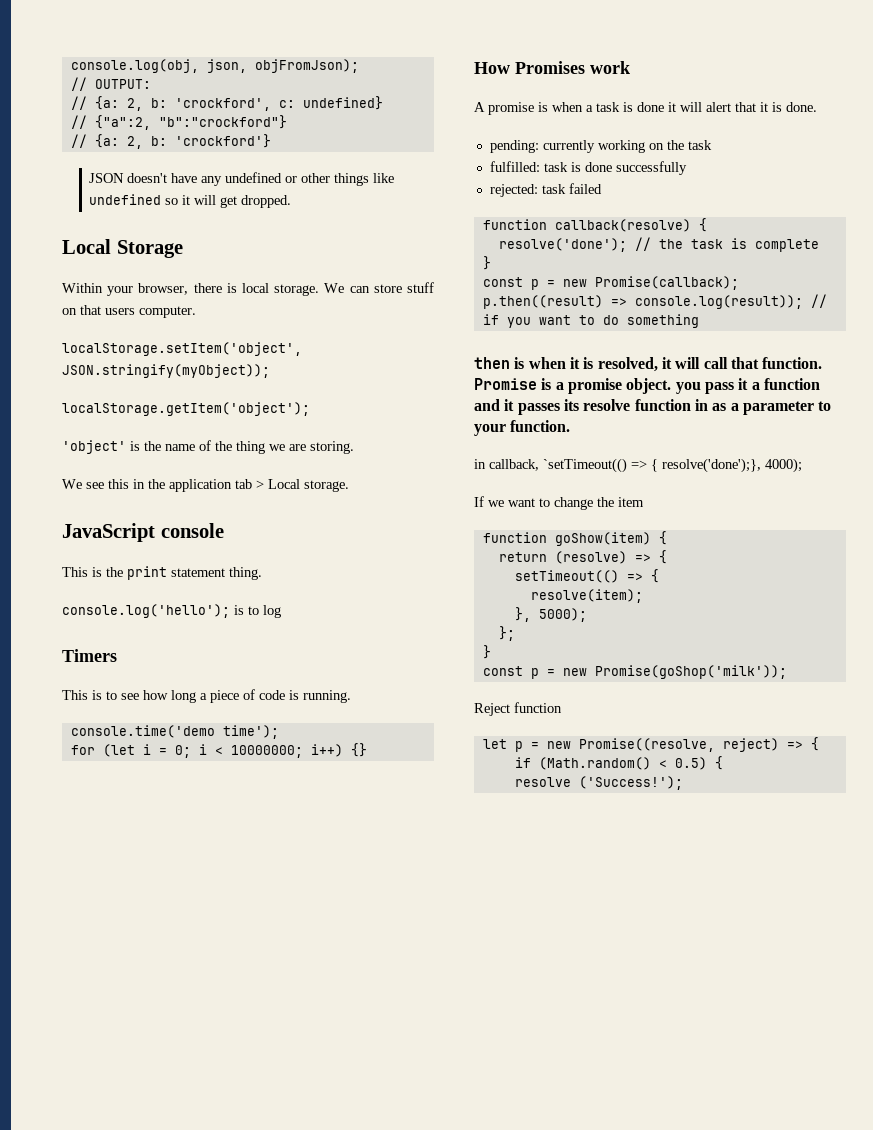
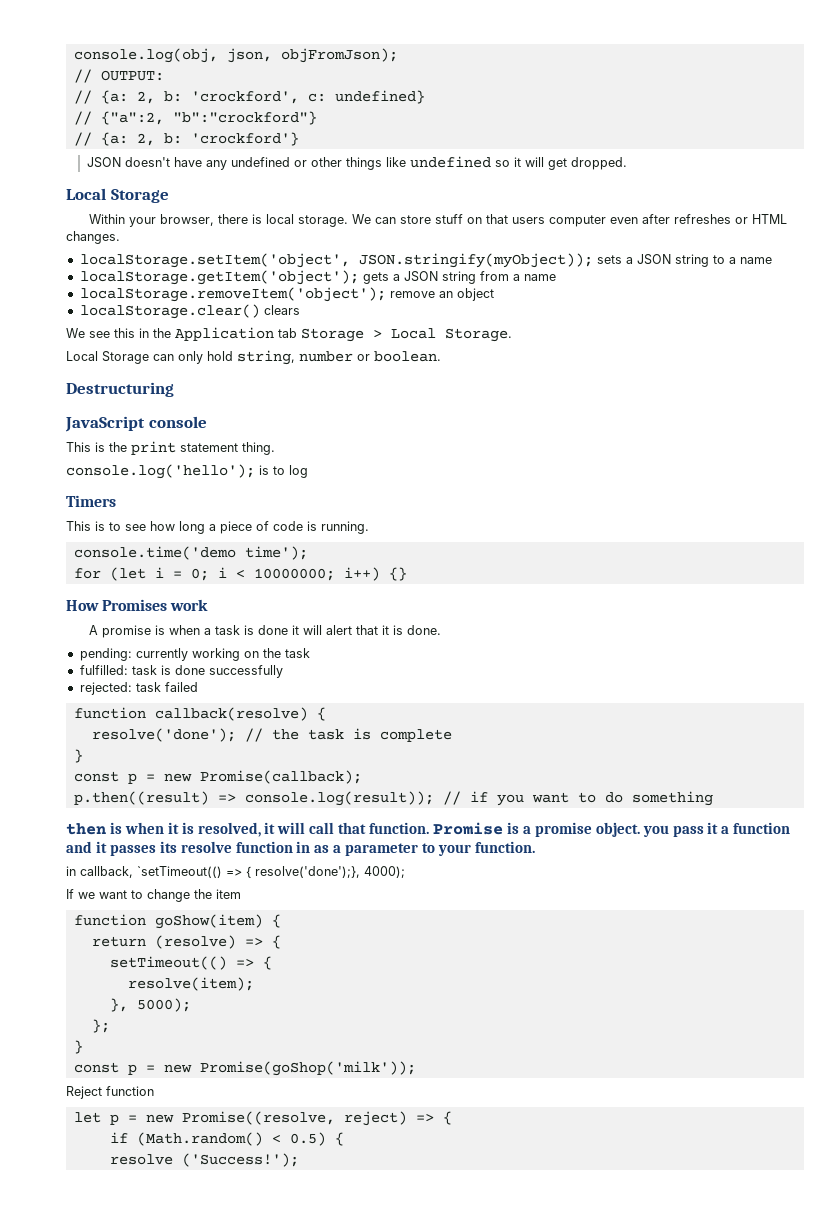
- We can store stuff on that users computer.
- localStorage.setItem('object', JSON.stringify(myObject));
- localStorage.getItem('object');
- 'object' is the name of the thing we are storing.
+ We can store stuff on that users computer even after refreshes or HTML changes.
+ localStorage.setItem('object', JSON.stringify(myObject)); sets a JSON string to a name
+ localStorage.getItem('object'); gets a JSON string from a name
+ localStorage.removeItem('object'); remove an object
+ localStorage.clear() clears
- We see this in the application tab > Local storage.
+ We see this in the Application tab Storage > Local Storage.
+ Local Storage can only hold string, number or boolean.
+ Destructuring

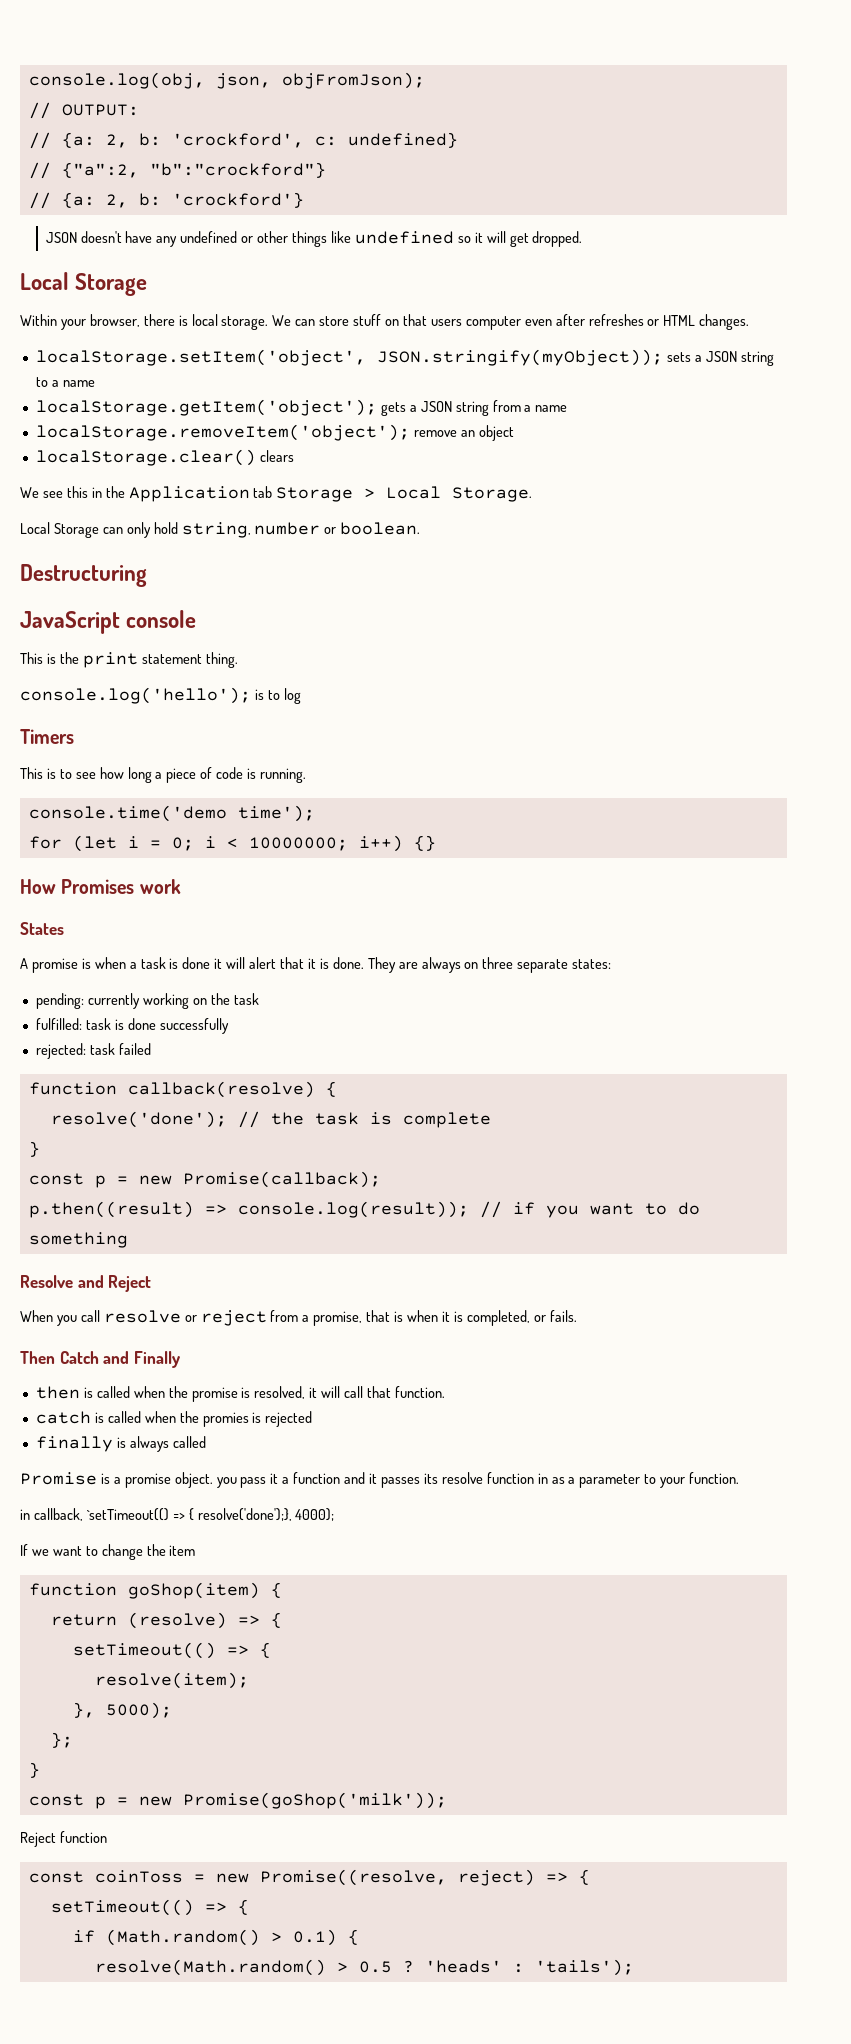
+ States
+ They are always on three separate states:
- then is when it is resolved, it will call that function. Promise is a promise object. you pass it a function and it passes its resolve function in as a parameter to your function.
+ Resolve and Reject
+ When you call resolve or reject from a promise, that is when it is completed, or fails.
+ Then Catch and Finally
+ then is called when the promise is resolved, it will call that function.
+ catch is called when the promies is rejected
+ finally is always called
+ Promise is a promise object. you pass it a function and it passes its resolve function in as a parameter to your function.
- function goShow(item) {
+ function goShop(item) {
- let p = new Promise((resolve, reject) => {
+ const coinToss = new Promise((resolve, reject) => {
+ setTimeout(() => {
- if (Math.random() < 0.5) {
- resolve ('Success!');
+ if (Math.random() > 0.1) {
+ resolve(Math.random() > 0.5 ? 'heads' : 'tails');

